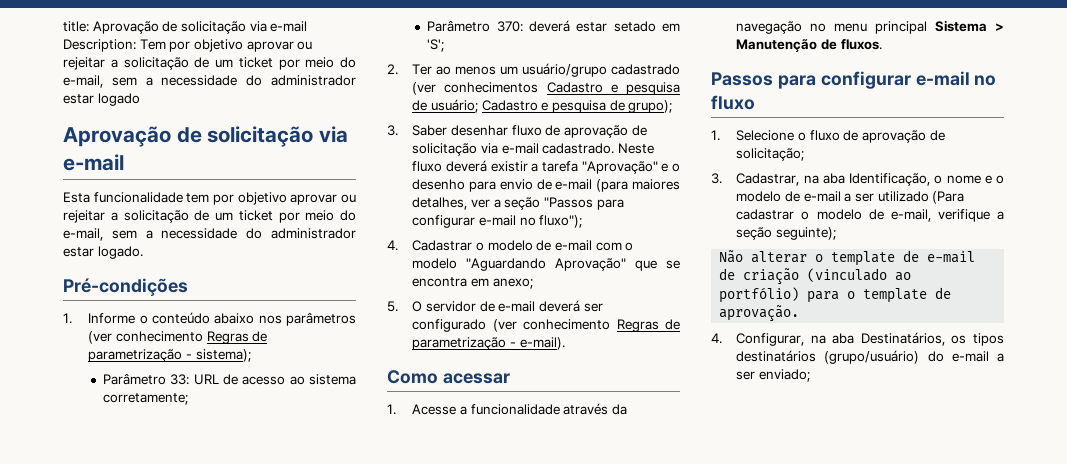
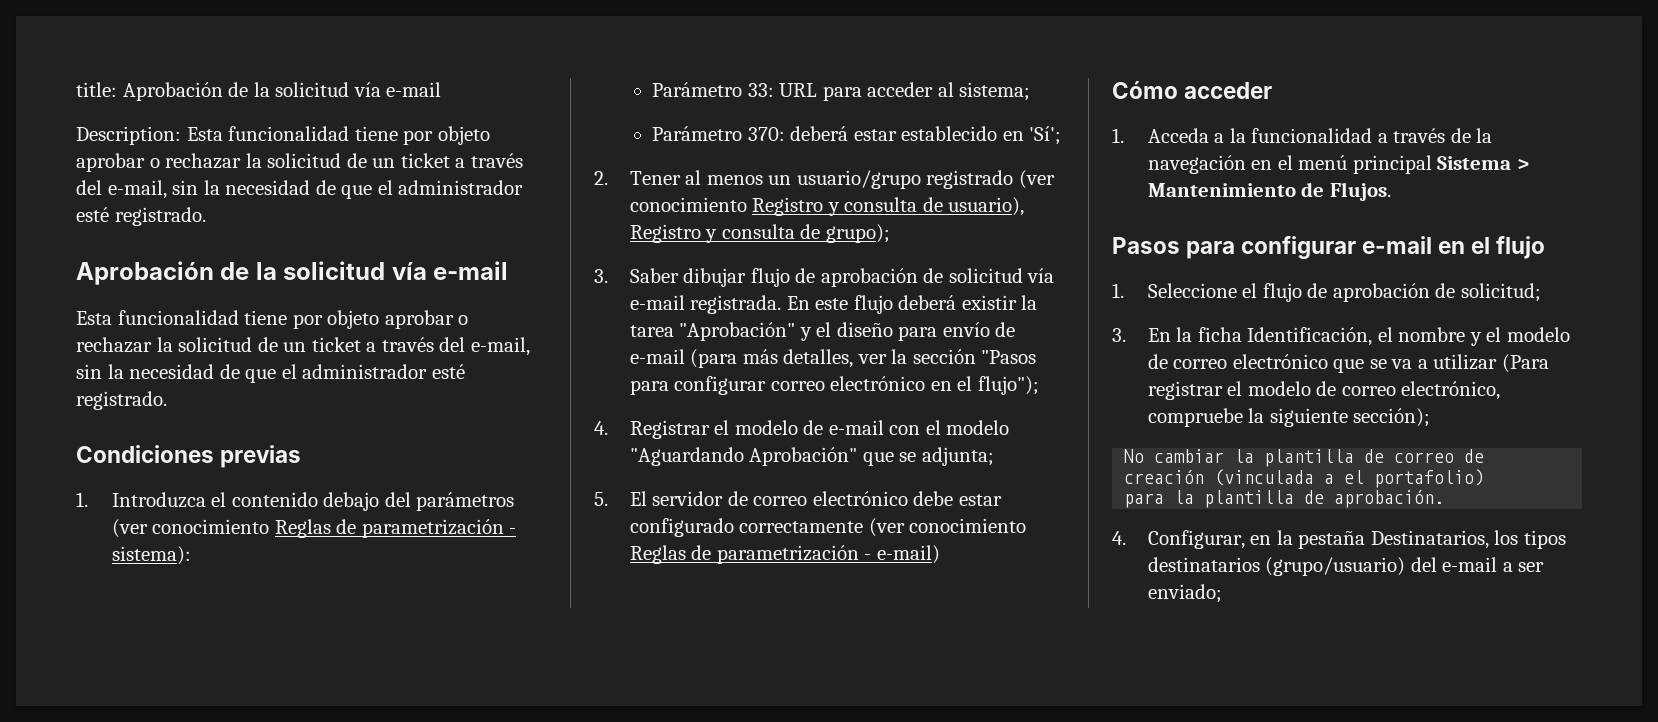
- title: Aprovação de solicitação via e-mail Description: Tem por objetivo aprovar ou rejeitar a solicitação de um ticket por meio do e-mail, sem a necessidade do administrador estar logado
- Aprovação de solicitação via e-mail
- Esta funcionalidade tem por objetivo aprovar ou rejeitar a solicitação de um ticket por meio do e-mail, sem a necessidade do administrador estar logado.
- Pré-condições
- 1. Informe o conteúdo abaixo nos parâmetros (ver conhecimento Regras de parametrização - sistema);
- Parâmetro 33: URL de acesso ao sistema corretamente;
- Parâmetro 370: deverá estar setado em 'S';
- 2. Ter ao menos um usuário/grupo cadastrado (ver conhecimentos Cadastro e pesquisa de usuário; Cadastro e pesquisa de grupo);
- 3. Saber desenhar fluxo de aprovação de solicitação via e-mail cadastrado. Neste fluxo deverá existir a tarefa "Aprovação" e o desenho para envio de e-mail (para maiores detalhes, ver a seção "Passos para configurar e-mail no fluxo");
- 4. Cadastrar o modelo de e-mail com o modelo "Aguardando Aprovação" que se encontra em anexo;
- 5. O servidor de e-mail deverá ser configurado (ver conhecimento Regras de parametrização - e-mail).
- Como acessar
- 1. Acesse a funcionalidade através da navegação no menu principal Sistema > Manutenção de fluxos.
- Passos para configurar e-mail no fluxo
- 1. Selecione o fluxo de aprovação de solicitação;
- 3. Cadastrar, na aba Identificação, o nome e o modelo de e-mail a ser utilizado (Para cadastrar o modelo de e-mail, verifique a seção seguinte);
- Não alterar o template de e-mail de criação (vinculado ao portfólio) para o template de aprovação.
- 4. Configurar, na aba Destinatários, os tipos destinatários (grupo/usuário) do e-mail a ser enviado;
+ title: Aprobación de la solicitud vía e-mail
+ Description: Esta funcionalidad tiene por objeto aprobar o rechazar la solicitud de un ticket a través del e-mail, sin la necesidad de que el administrador esté registrado.
+ Aprobación de la solicitud vía e-mail
+ Esta funcionalidad tiene por objeto aprobar o rechazar la solicitud de un ticket a través del e-mail, sin la necesidad de que el administrador esté registrado.
+ Condiciones previas
+ 1. Introduzca el contenido debajo del parámetros (ver conocimiento Reglas de parametrización - sistema):
+ Parámetro 33: URL para acceder al sistema;
+ Parámetro 370: deberá estar establecido en 'Sí';
+ 2. Tener al menos un usuario/grupo registrado (ver conocimiento Registro y consulta de usuario), Registro y consulta de grupo);
+ 3. Saber dibujar flujo de aprobación de solicitud vía e-mail registrada. En este flujo deberá existir la tarea "Aprobación" y el diseño para envío de e-mail (para más detalles, ver la sección "Pasos para configurar correo electrónico en el flujo");
+ 4. Registrar el modelo de e-mail con el modelo "Aguardando Aprobación" que se adjunta;
+ 5. El servidor de correo electrónico debe estar configurado correctamente (ver conocimiento Reglas de parametrización - e-mail)
+ Cómo acceder
+ 1. Acceda a la funcionalidad a través de la navegación en el menú principal Sistema > Mantenimiento de Flujos.
+ Pasos para configurar e-mail en el flujo
+ 1. Seleccione el flujo de aprobación de solicitud;
+ 3. En la ficha Identificación, el nombre y el modelo de correo electrónico que se va a utilizar (Para registrar el modelo de correo electrónico, compruebe la siguiente sección);
+ No cambiar la plantilla de correo de creación (vinculada a el portafolio)
+ para la plantilla de aprobación.
+ 4. Configurar, en la pestaña Destinatarios, los tipos destinatarios (grupo/usuario) del e-mail a ser enviado;

